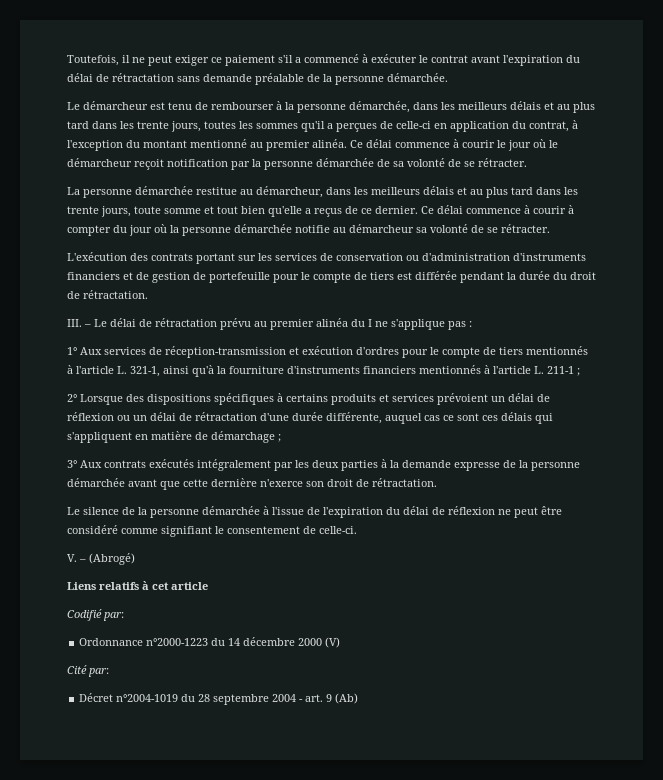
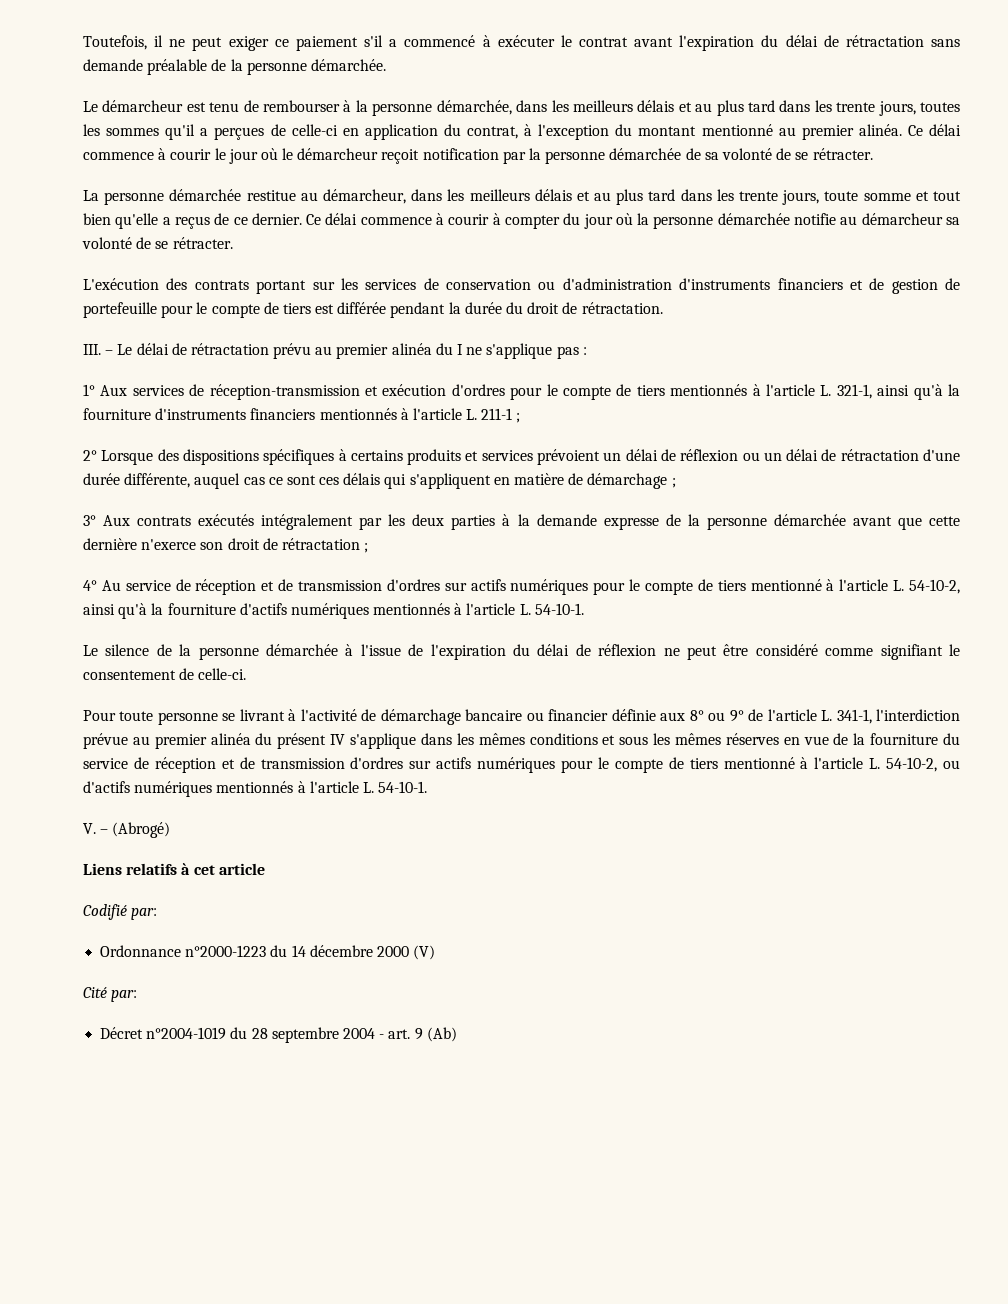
- 3° Aux contrats exécutés intégralement par les deux parties à la demande expresse de la personne démarchée avant que cette dernière n'exerce son droit de rétractation.
+ 3° Aux contrats exécutés intégralement par les deux parties à la demande expresse de la personne démarchée avant que cette dernière n'exerce son droit de rétractation ;
+ 4° Au service de réception et de transmission d'ordres sur actifs numériques pour le compte de tiers mentionné à l'article L. 54-10-2, ainsi qu'à la fourniture d'actifs numériques mentionnés à l'article L. 54-10-1.
+ Pour toute personne se livrant à l'activité de démarchage bancaire ou financier définie aux 8° ou 9° de l'article L. 341-1, l'interdiction prévue au premier alinéa du présent IV s'applique dans les mêmes conditions et sous les mêmes réserves en vue de la fourniture du service de réception et de transmission d'ordres sur actifs numériques pour le compte de tiers mentionné à l'article L. 54-10-2, ou d'actifs numériques mentionnés à l'article L. 54-10-1.

